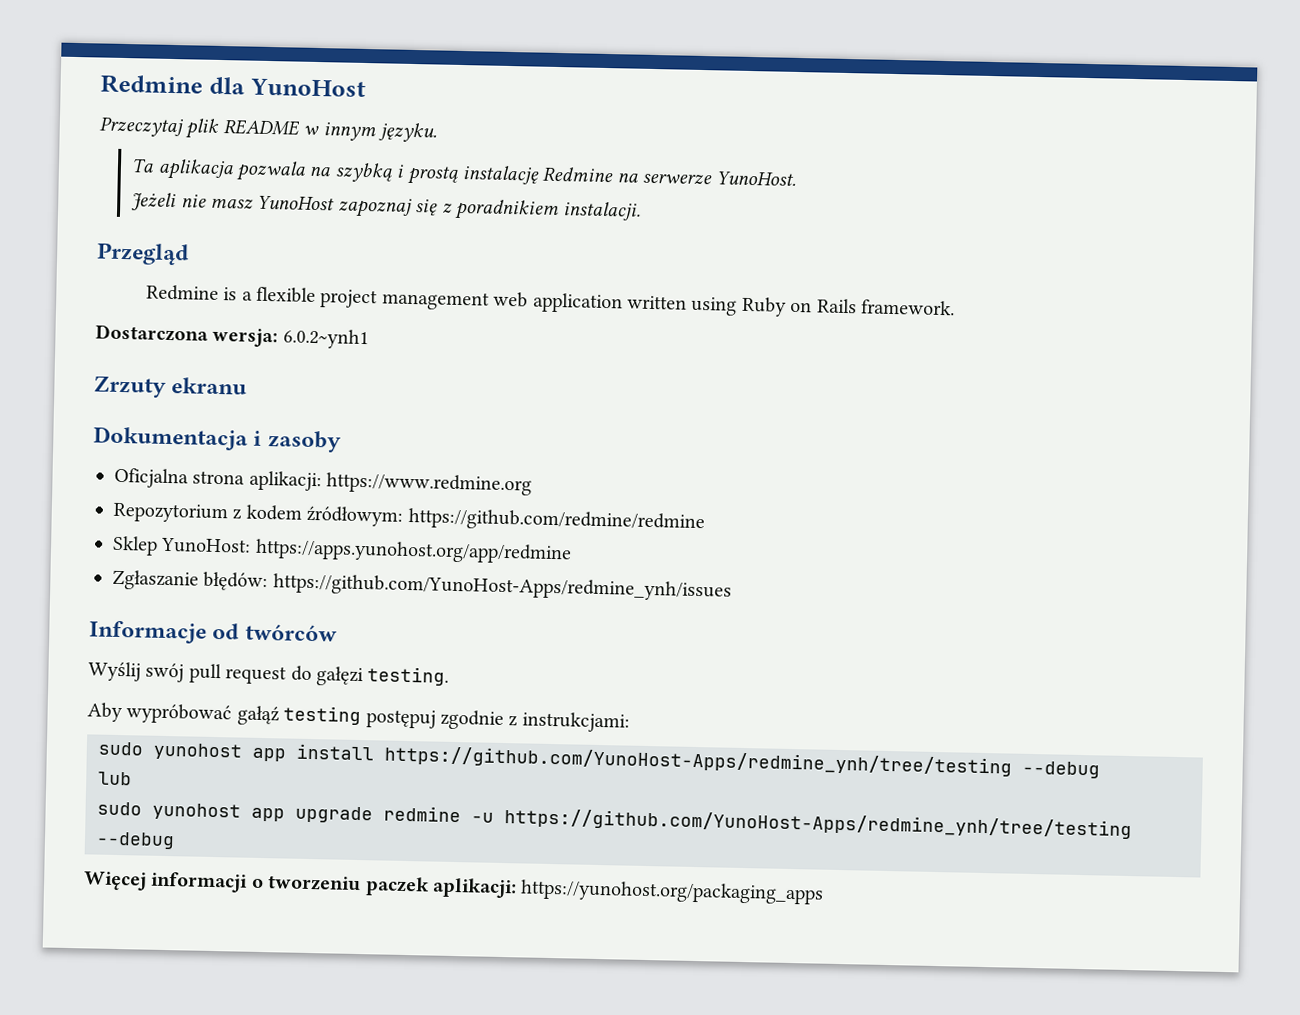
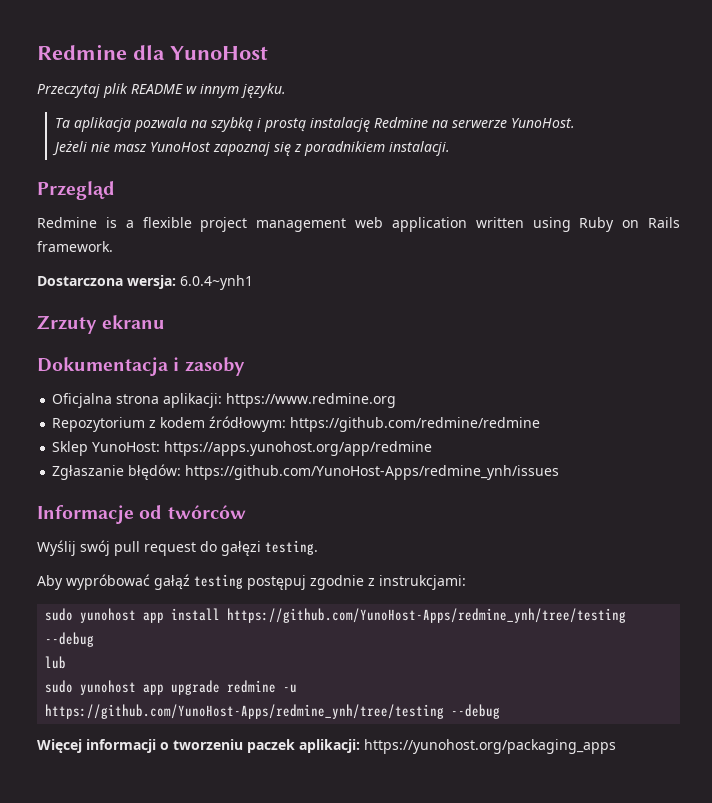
- Dostarczona wersja: 6.0.2~ynh1
+ Dostarczona wersja: 6.0.4~ynh1

